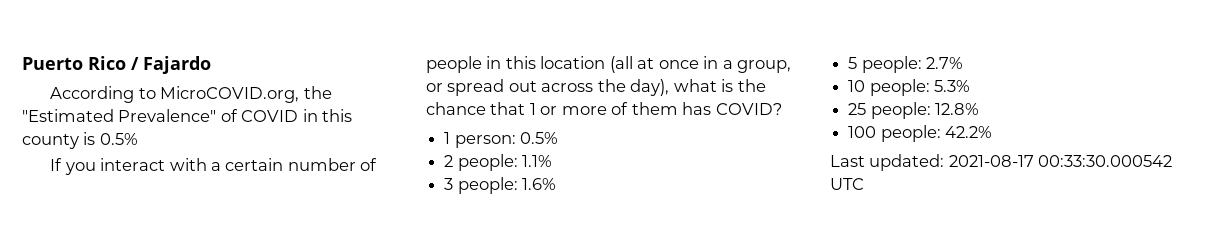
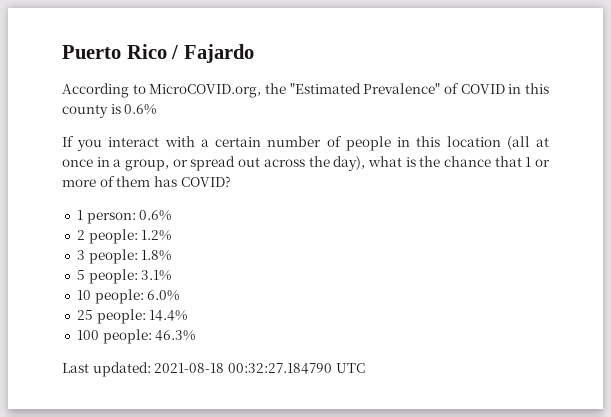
- According to MicroCOVID.org, the "Estimated Prevalence" of COVID in this county is 0.5%
+ According to MicroCOVID.org, the "Estimated Prevalence" of COVID in this county is 0.6%
- 1 person: 0.5%
+ 1 person: 0.6%
- 2 people: 1.1%
+ 2 people: 1.2%
- 3 people: 1.6%
+ 3 people: 1.8%
- 5 people: 2.7%
+ 5 people: 3.1%
- 10 people: 5.3%
+ 10 people: 6.0%
- 25 people: 12.8%
+ 25 people: 14.4%
- 100 people: 42.2%
+ 100 people: 46.3%
- Last updated: 2021-08-17 00:33:30.000542 UTC
+ Last updated: 2021-08-18 00:32:27.184790 UTC

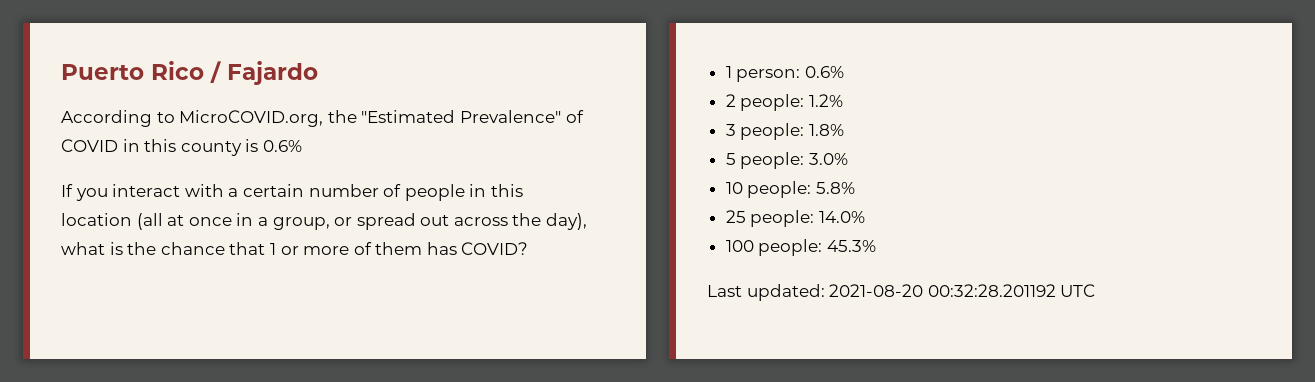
- 5 people: 3.1%
+ 5 people: 3.0%
- 10 people: 6.0%
+ 10 people: 5.8%
- 25 people: 14.4%
+ 25 people: 14.0%
- 100 people: 46.3%
+ 100 people: 45.3%
- Last updated: 2021-08-18 00:32:27.184790 UTC
+ Last updated: 2021-08-20 00:32:28.201192 UTC

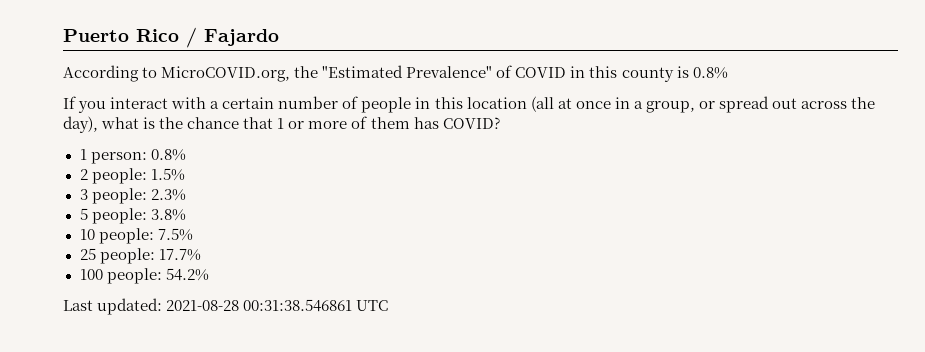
- According to MicroCOVID.org, the "Estimated Prevalence" of COVID in this county is 0.6%
+ According to MicroCOVID.org, the "Estimated Prevalence" of COVID in this county is 0.8%
- 1 person: 0.6%
+ 1 person: 0.8%
- 2 people: 1.2%
+ 2 people: 1.5%
- 3 people: 1.8%
+ 3 people: 2.3%
- 5 people: 3.0%
+ 5 people: 3.8%
- 10 people: 5.8%
+ 10 people: 7.5%
- 25 people: 14.0%
+ 25 people: 17.7%
- 100 people: 45.3%
+ 100 people: 54.2%
- Last updated: 2021-08-20 00:32:28.201192 UTC
+ Last updated: 2021-08-28 00:31:38.546861 UTC

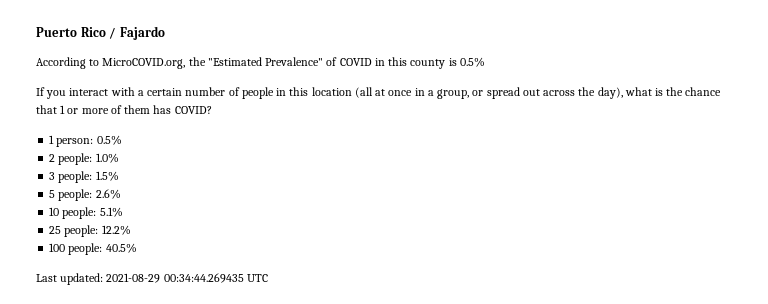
- According to MicroCOVID.org, the "Estimated Prevalence" of COVID in this county is 0.8%
+ According to MicroCOVID.org, the "Estimated Prevalence" of COVID in this county is 0.5%
- 1 person: 0.8%
+ 1 person: 0.5%
- 2 people: 1.5%
+ 2 people: 1.0%
- 3 people: 2.3%
+ 3 people: 1.5%
- 5 people: 3.8%
+ 5 people: 2.6%
- 10 people: 7.5%
+ 10 people: 5.1%
- 25 people: 17.7%
+ 25 people: 12.2%
- 100 people: 54.2%
+ 100 people: 40.5%
- Last updated: 2021-08-28 00:31:38.546861 UTC
+ Last updated: 2021-08-29 00:34:44.269435 UTC

